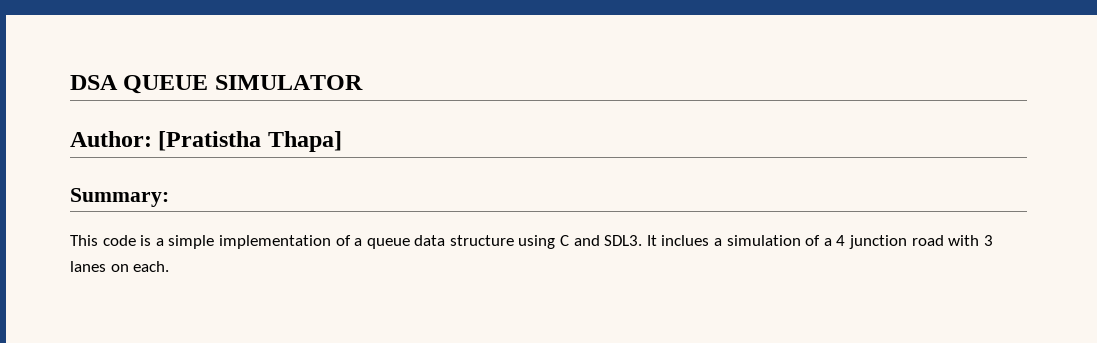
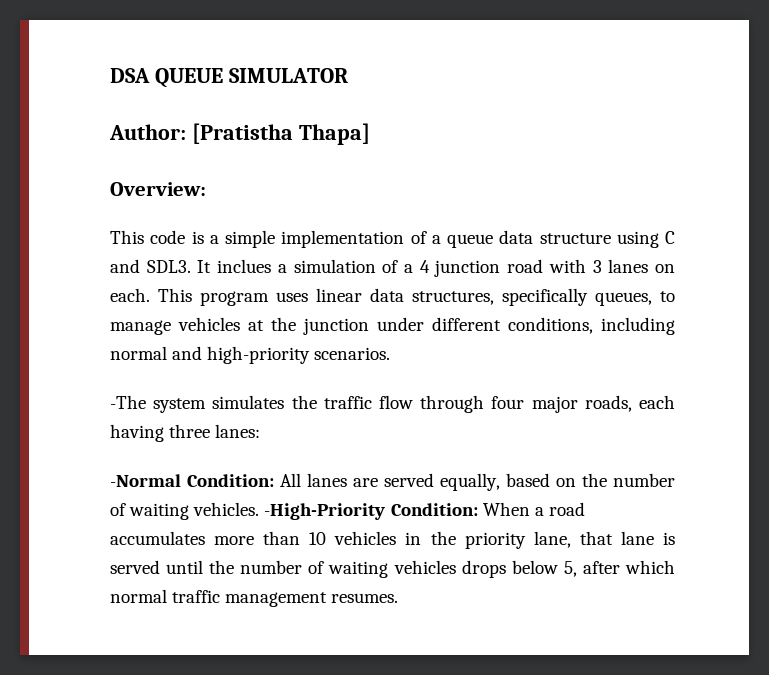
- Summary:
+ Overview:
+ This program uses linear data structures, specifically queues, to manage vehicles at the junction under different conditions, including normal and high-priority scenarios.
+ -The system simulates the traffic flow through four major roads, each having three lanes:
+ -Normal Condition: All lanes are served equally, based on the number of waiting vehicles. -High-Priority Condition: When a road accumulates more than 10 vehicles in the priority lane, that lane is served until the number of waiting vehicles drops below 5, after which normal traffic management resumes.

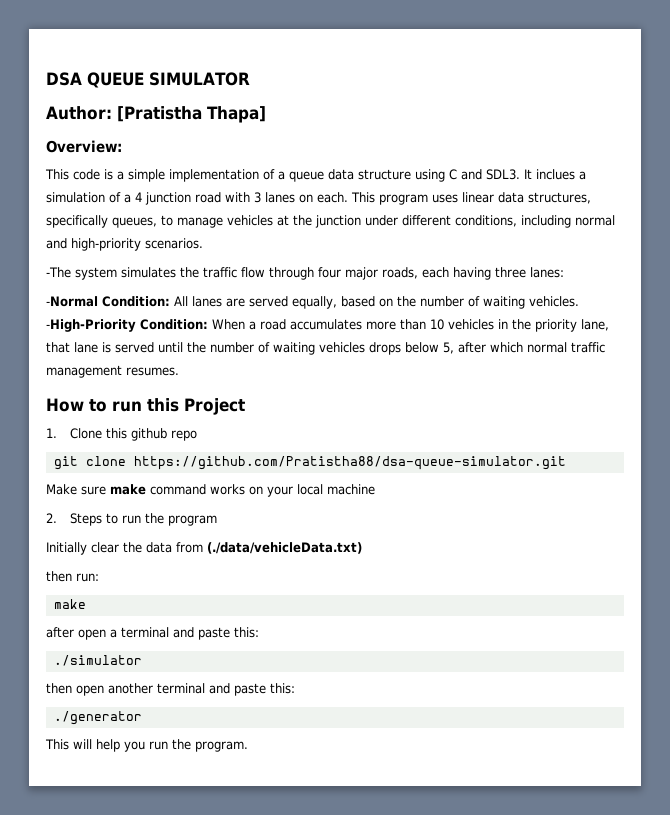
+ How to run this Project
+ 1. Clone this github repo
+ git clone https://github.com/Pratistha88/dsa-queue-simulator.git
+ Make sure make command works on your local machine
+ 2. Steps to run the program
+ Initially clear the data from (./data/vehicleData.txt)
+ then run:
+ make
+ after open a terminal and paste this:
+ ./simulator
+ then open another terminal and paste this:
+ ./generator
+ This will help you run the program.

